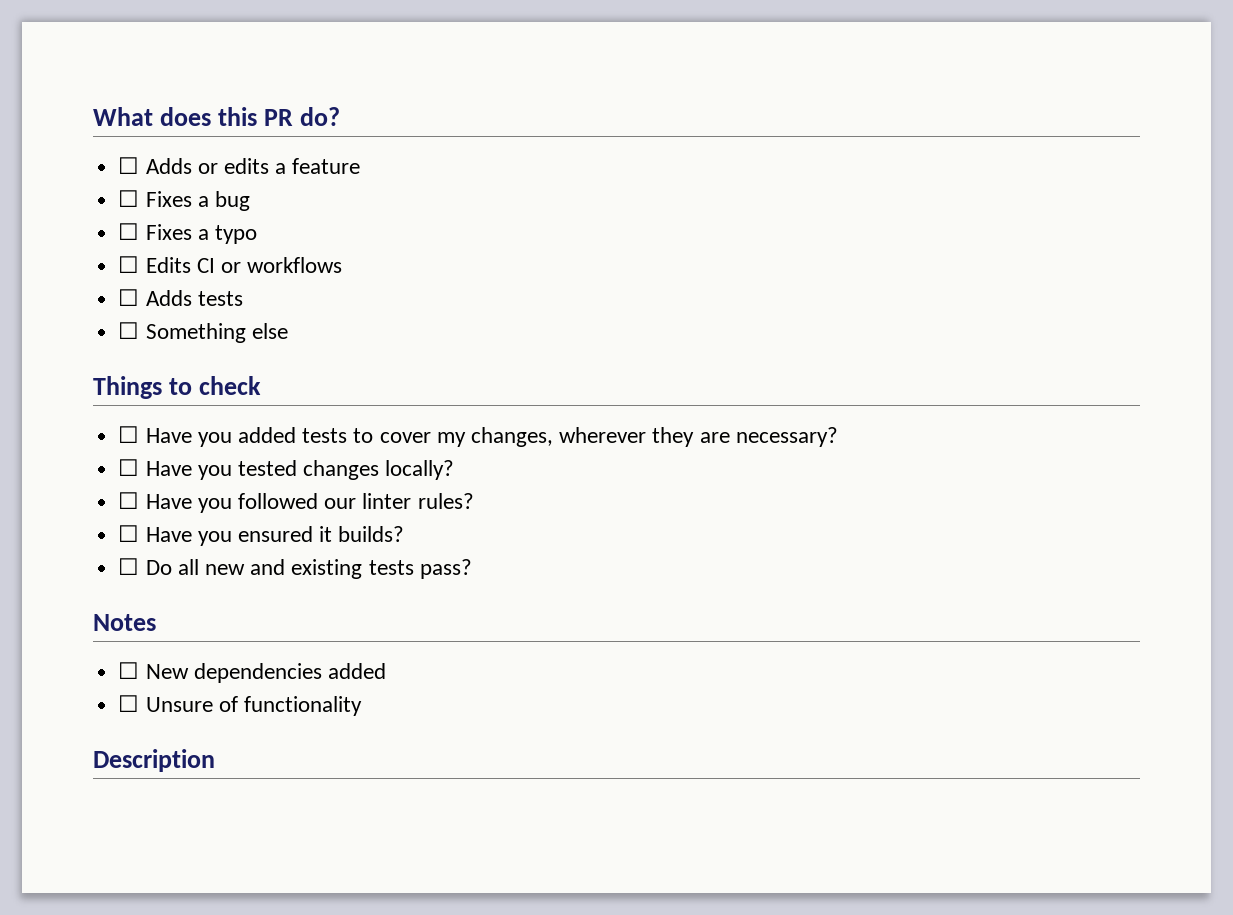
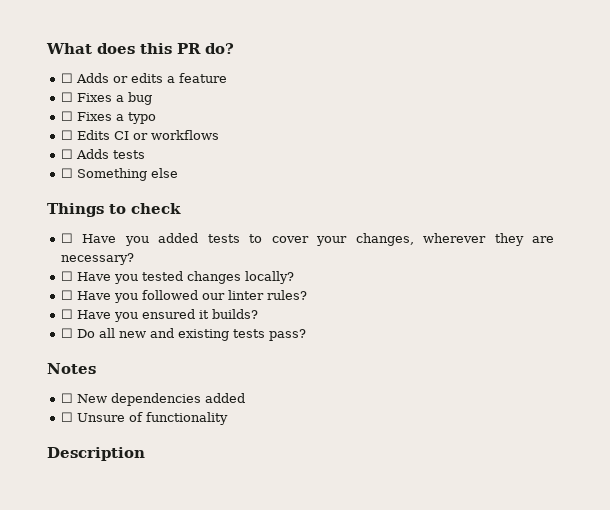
- ☐ Have you added tests to cover my changes, wherever they are necessary?
+ ☐ Have you added tests to cover your changes, wherever they are necessary?

